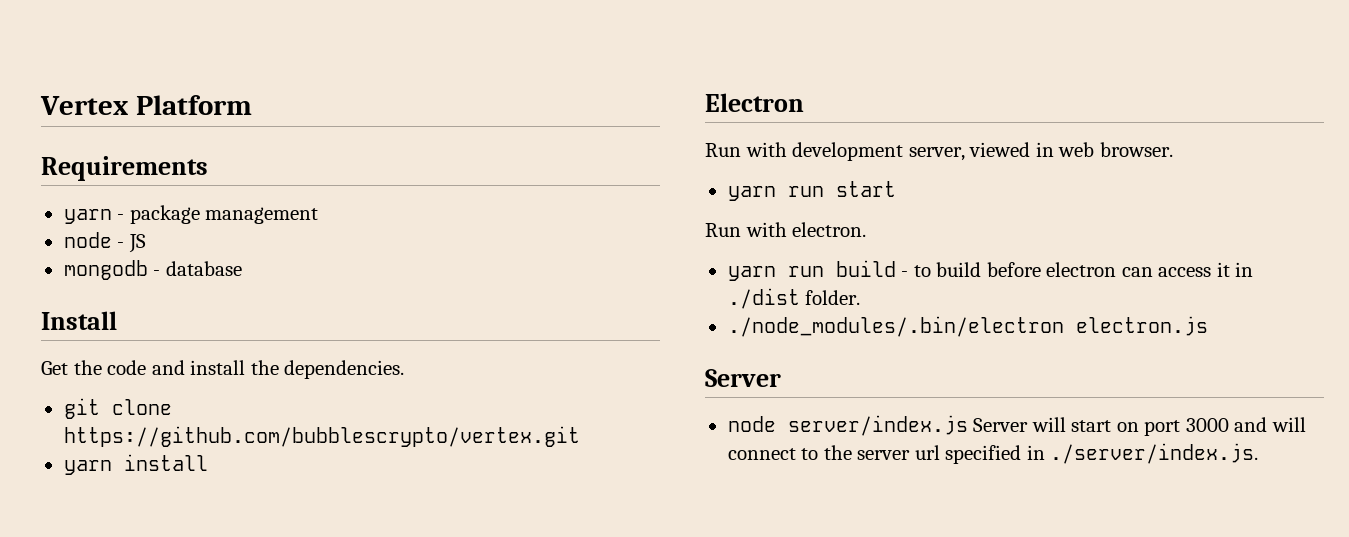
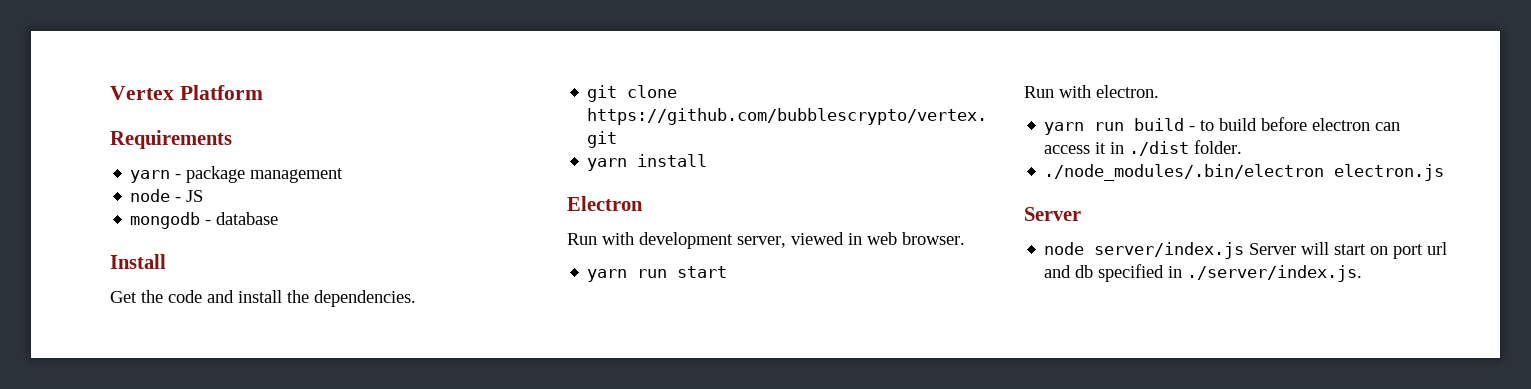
- node server/index.js Server will start on port 3000 and will connect to the server url specified in ./server/index.js.
+ node server/index.js Server will start on port url and db specified in ./server/index.js.

